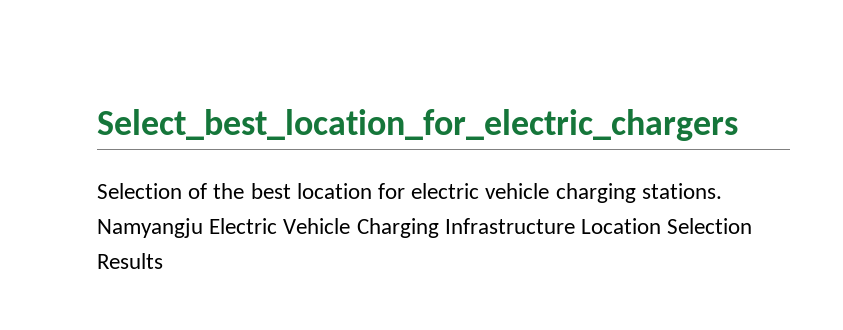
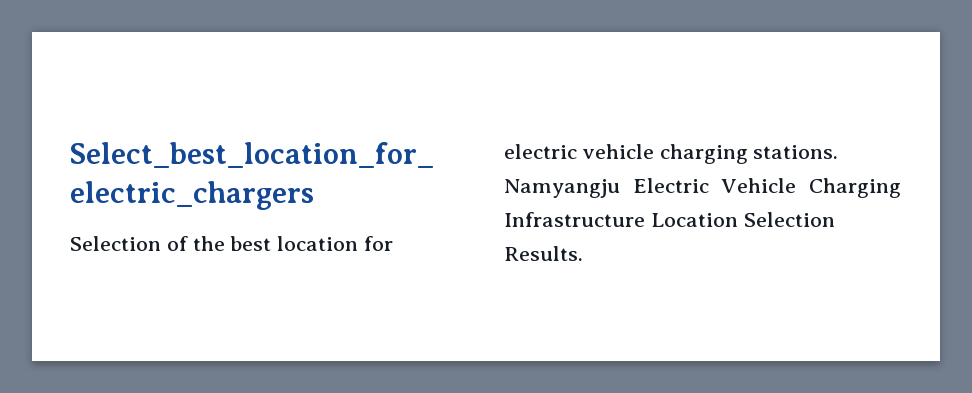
- Namyangju Electric Vehicle Charging Infrastructure Location Selection Results
+ Namyangju Electric Vehicle Charging Infrastructure Location Selection Results.

